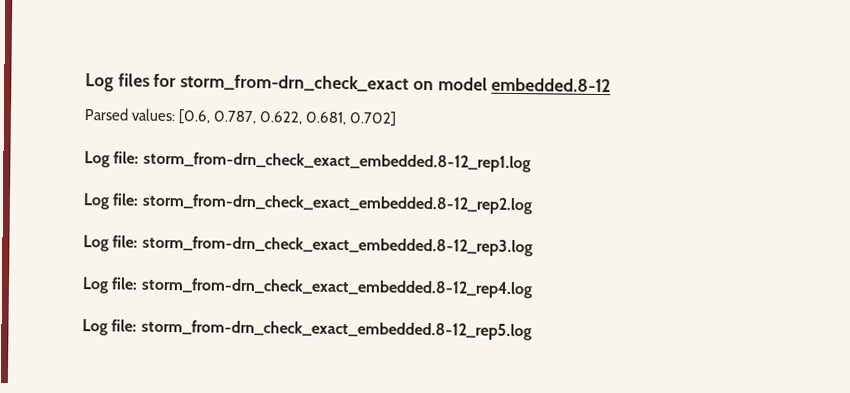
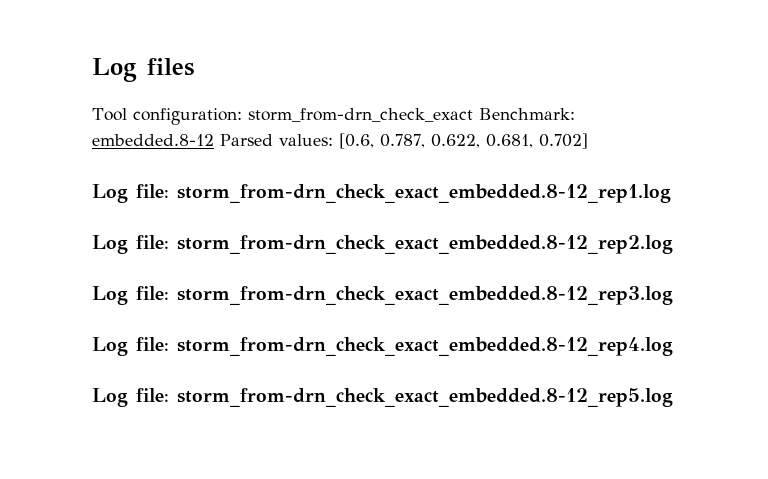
- Log files for storm_from-drn_check_exact on model embedded.8-12
- Parsed values: [0.6, 0.787, 0.622, 0.681, 0.702]
+ Log files
+ Tool configuration: storm_from-drn_check_exact Benchmark: embedded.8-12 Parsed values: [0.6, 0.787, 0.622, 0.681, 0.702]

